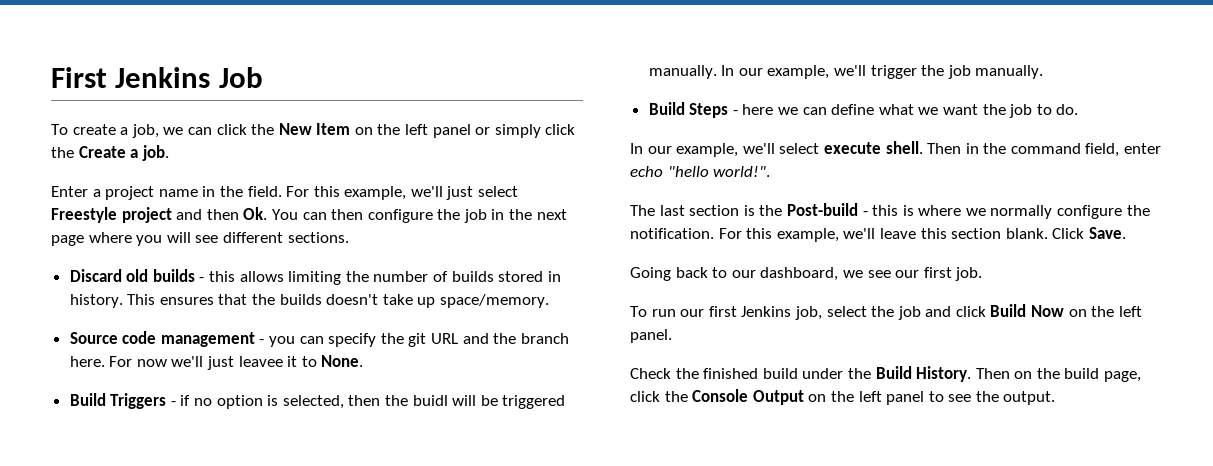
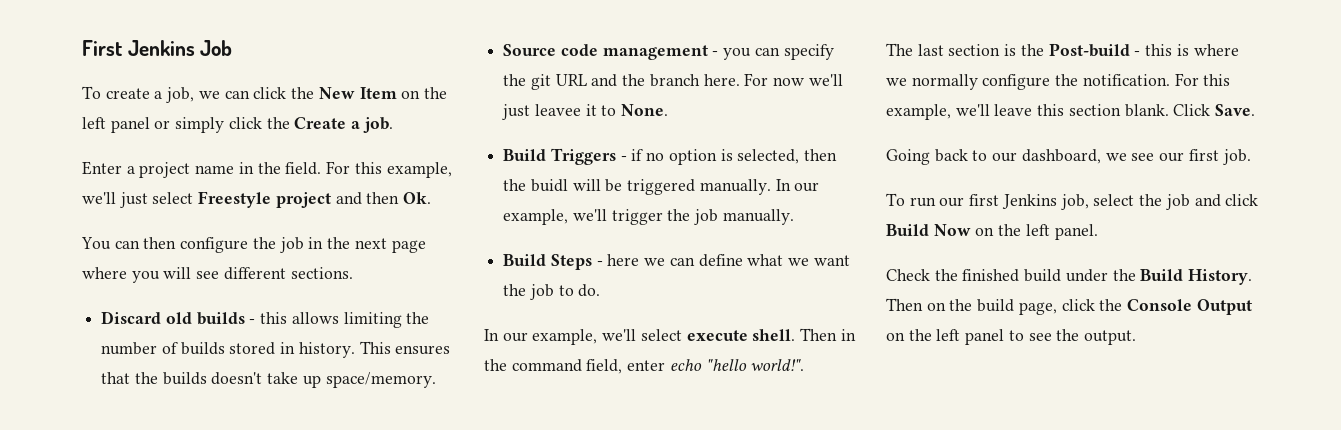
- For this example, we'll just select Freestyle project and then Ok. You can then configure the job in the next page where you will see different sections.
+ For this example, we'll just select Freestyle project and then Ok.
+ You can then configure the job in the next page where you will see different sections.

